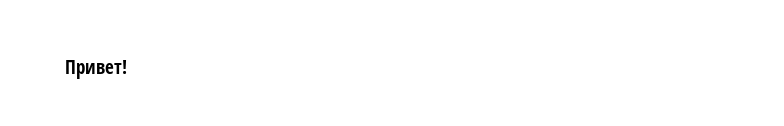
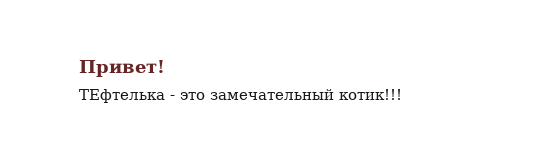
+ ТЕфтелька - это замечательный котик!!!

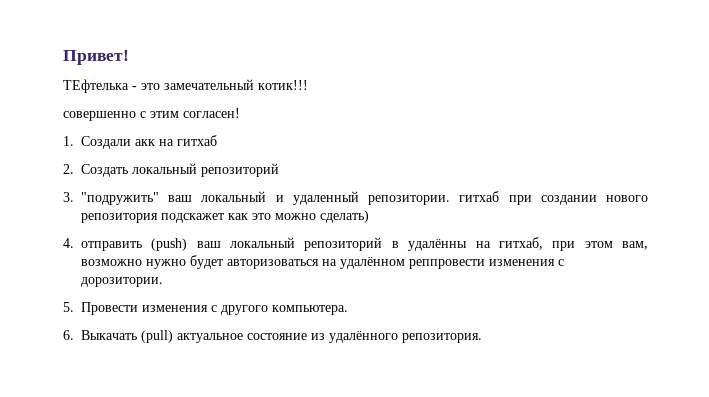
+ совершенно с этим согласен!
+ 1. Создали акк на гитхаб
+ 2. Создать локальный репозиторий
+ 3. "подружить" ваш локальный и удаленный репозитории. гитхаб при создании нового репозитория подскажет как это можно сделать)
+ 4. отправить (push) ваш локальный репозиторий в удалённы на гитхаб, при этом вам, возможно нужно будет авторизоваться на удалённом реппровести изменения с дорозитории.
+ 5. Провести изменения с другого компьютера.
+ 6. Выкачать (pull) актуальное состояние из удалённого репозитория.

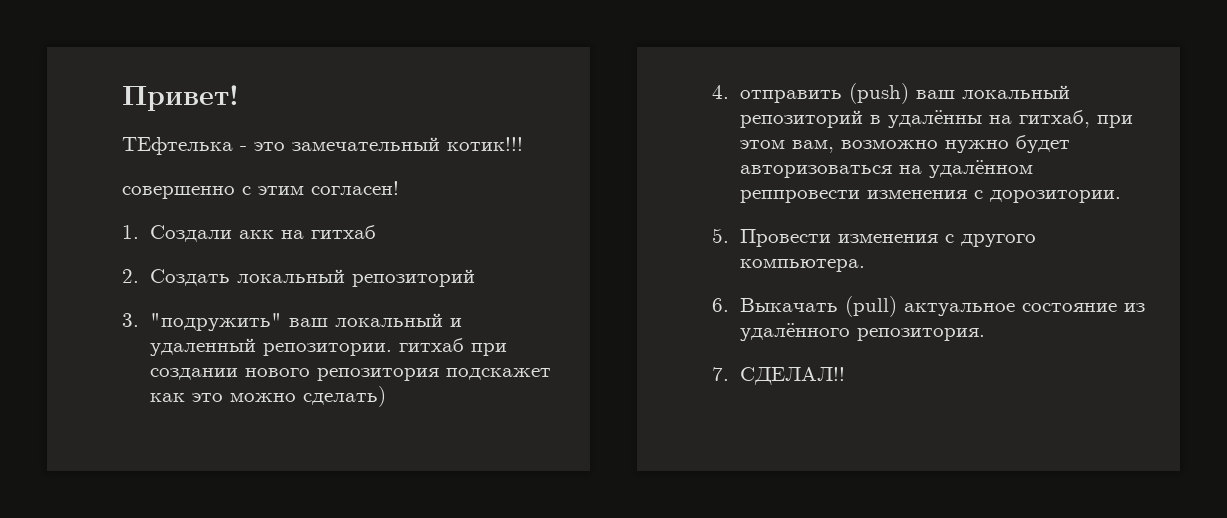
+ 7. СДЕЛАЛ!!

